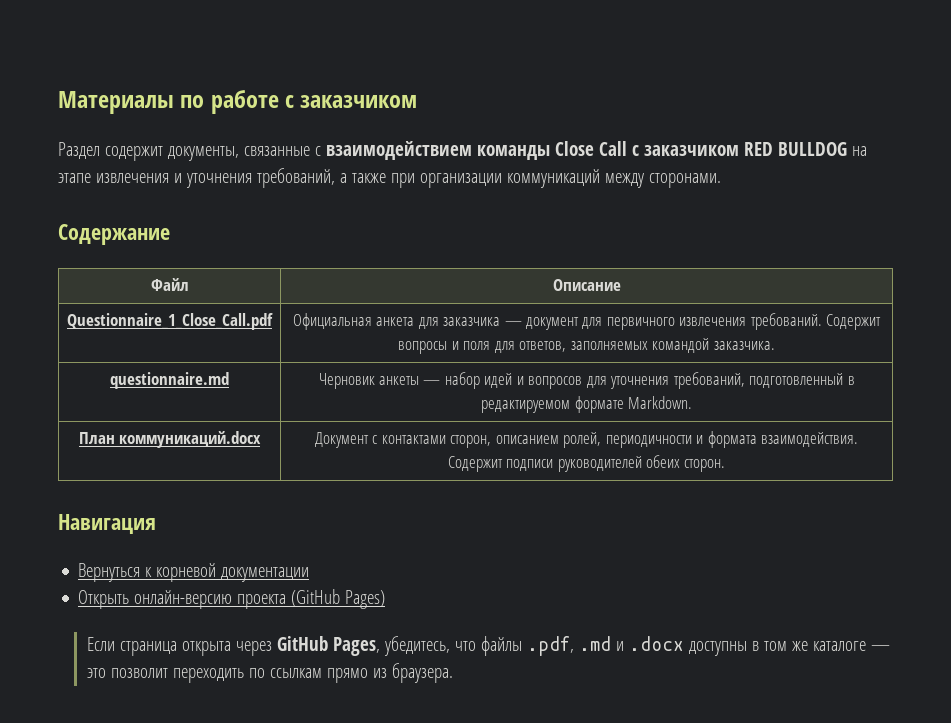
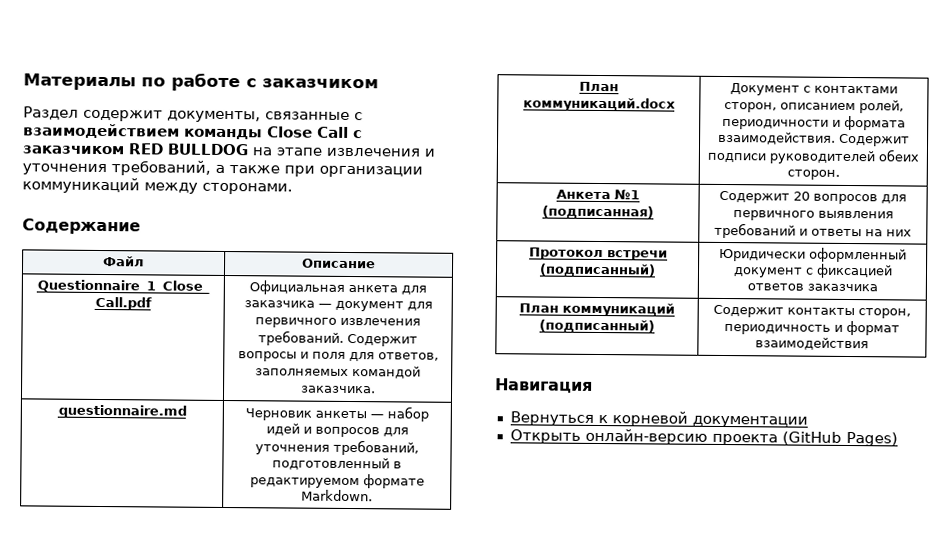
+ Анкета №1 (подписанная) | Содержит 20 вопросов для первичного выявления требований и ответы на них
+ Протокол встречи (подписанный) | Юридически оформленный документ с фиксацией ответов заказчика
+ План коммуникаций (подписанный) | Содержит контакты сторон, периодичность и формат взаимодействия
- Если страница открыта через GitHub Pages, убедитесь, что файлы .pdf, .md и .docx доступны в том же каталоге — это позволит переходить по ссылкам прямо из браузера.

